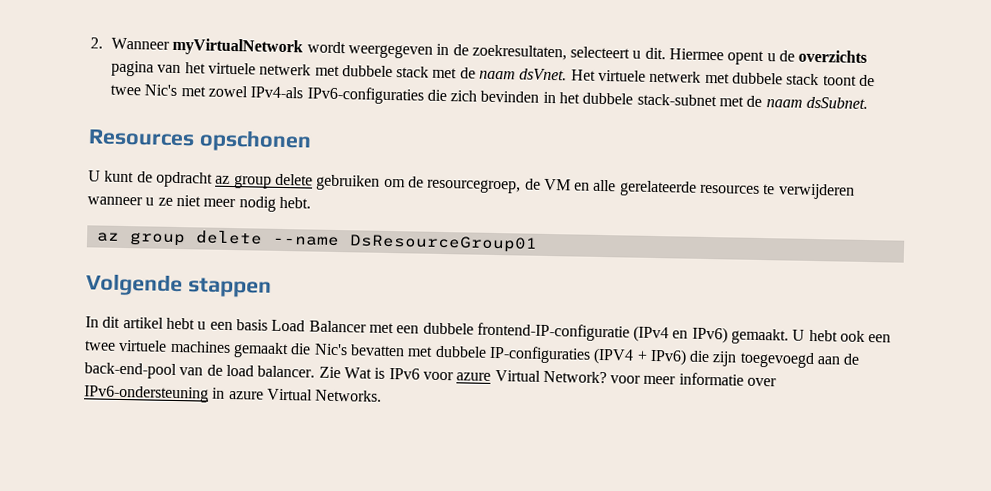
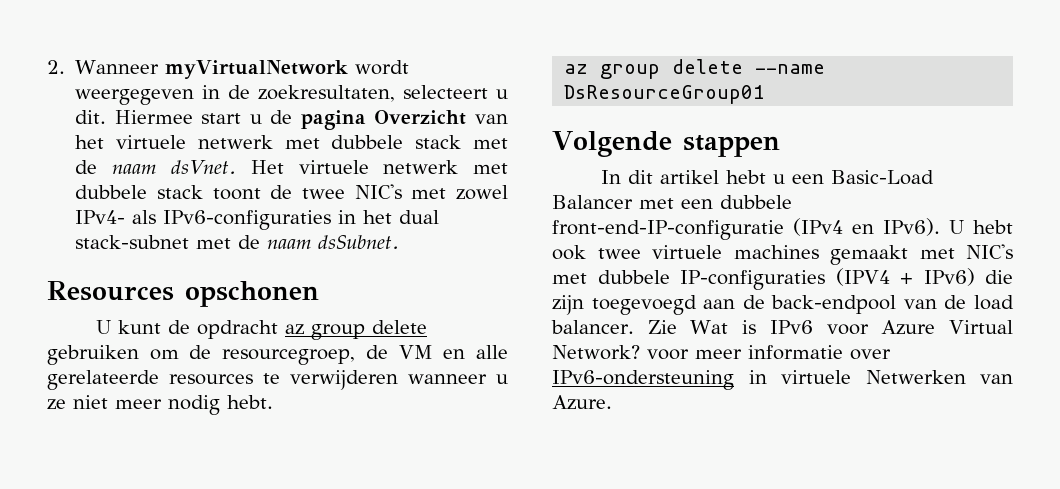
- Hiermee opent u de overzichts pagina van het virtuele netwerk met dubbele stack met de naam dsVnet.
+ Hiermee start u de pagina Overzicht van het virtuele netwerk met dubbele stack met de naam dsVnet.
- Het virtuele netwerk met dubbele stack toont de twee Nic's met zowel IPv4-als IPv6-configuraties die zich bevinden in het dubbele stack-subnet met de naam dsSubnet.
+ Het virtuele netwerk met dubbele stack toont de twee NIC's met zowel IPv4- als IPv6-configuraties in het dual stack-subnet met de naam dsSubnet.
- In dit artikel hebt u een basis Load Balancer met een dubbele frontend-IP-configuratie (IPv4 en IPv6) gemaakt.
+ In dit artikel hebt u een Basic-Load Balancer met een dubbele front-end-IP-configuratie (IPv4 en IPv6).
- U hebt ook een twee virtuele machines gemaakt die Nic's bevatten met dubbele IP-configuraties (IPV4 + IPv6) die zijn toegevoegd aan de back-end-pool van de load balancer.
+ U hebt ook twee virtuele machines gemaakt met NIC's met dubbele IP-configuraties (IPV4 + IPv6) die zijn toegevoegd aan de back-endpool van de load balancer.
- Zie Wat is IPv6 voor azure Virtual Network? voor meer informatie over IPv6-ondersteuning in azure Virtual Networks.
+ Zie Wat is IPv6 voor Azure Virtual Network? voor meer informatie over IPv6-ondersteuning in virtuele Netwerken van Azure.

